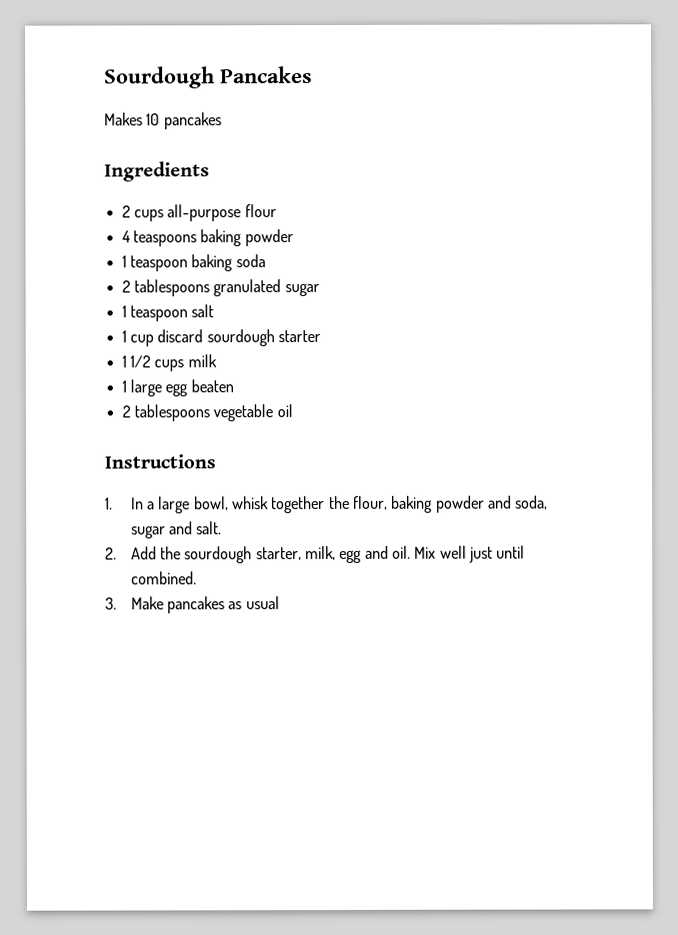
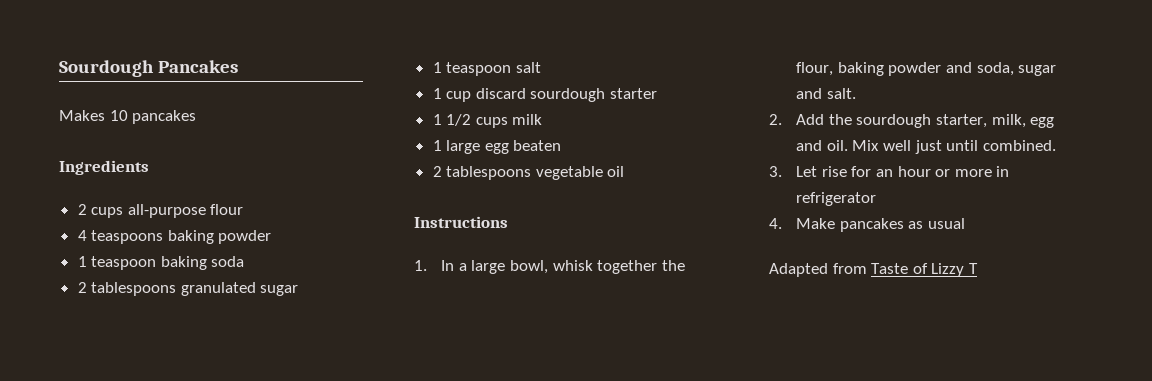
- 3. Make pancakes as usual
+ 3. Let rise for an hour or more in refrigerator
+ 4. Make pancakes as usual
+ Adapted from Taste of Lizzy T

